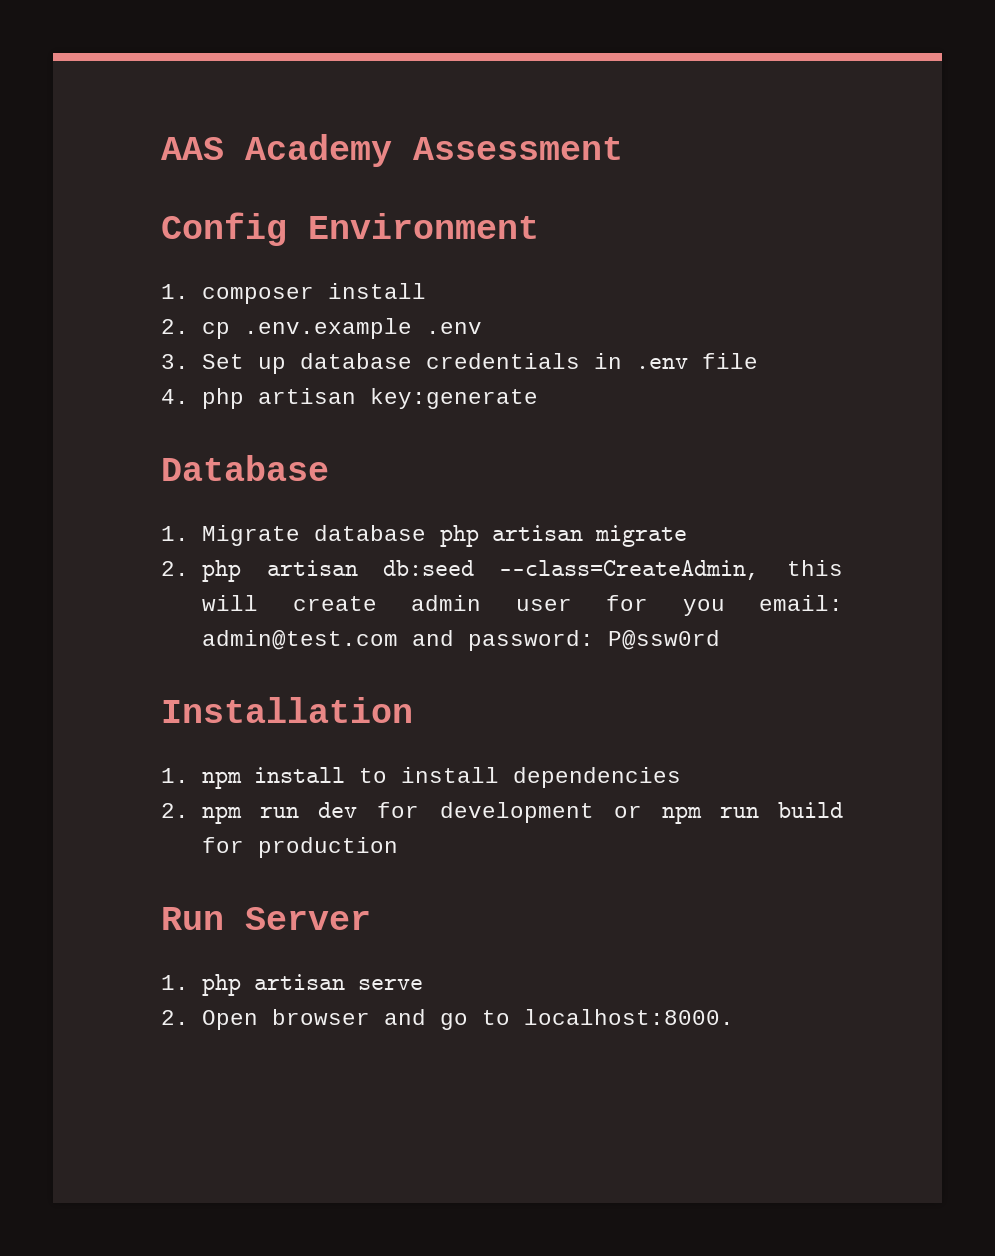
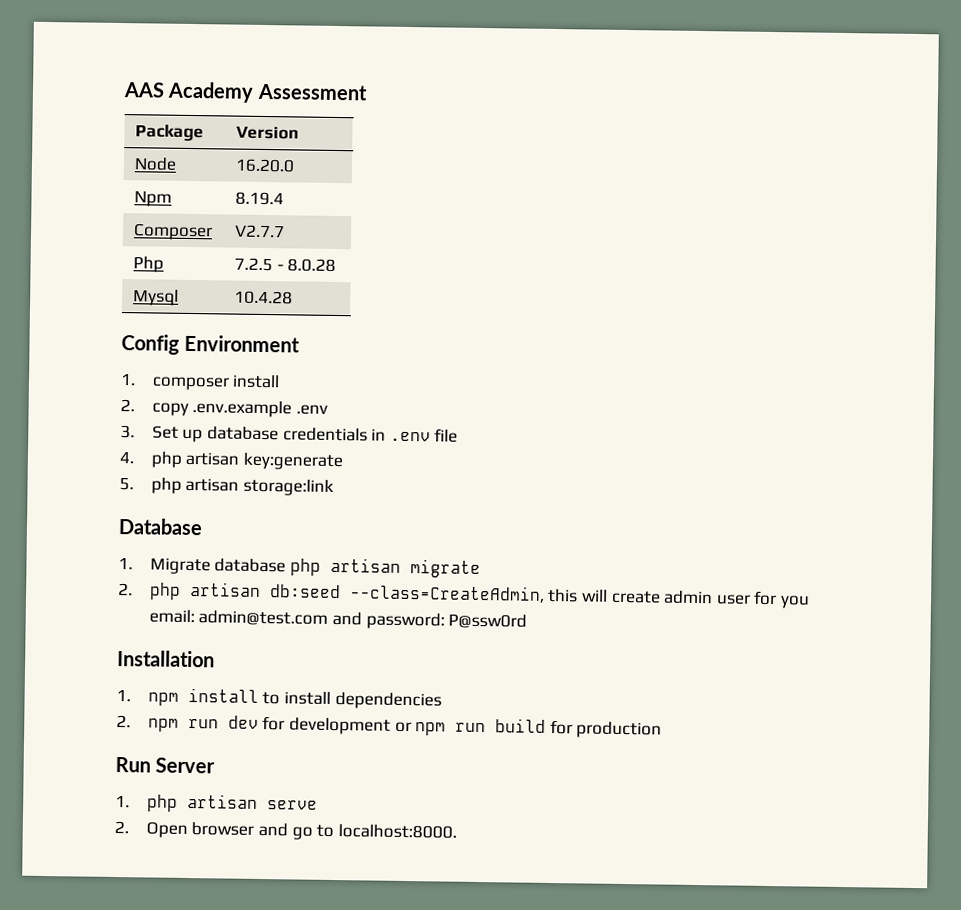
+ Package | Version
+ Node | 16.20.0
+ Npm | 8.19.4
+ Composer | V2.7.7
+ Php | 7.2.5 - 8.0.28
+ Mysql | 10.4.28
- 2. cp .env.example .env
+ 2. copy .env.example .env
+ 5. php artisan storage:link

